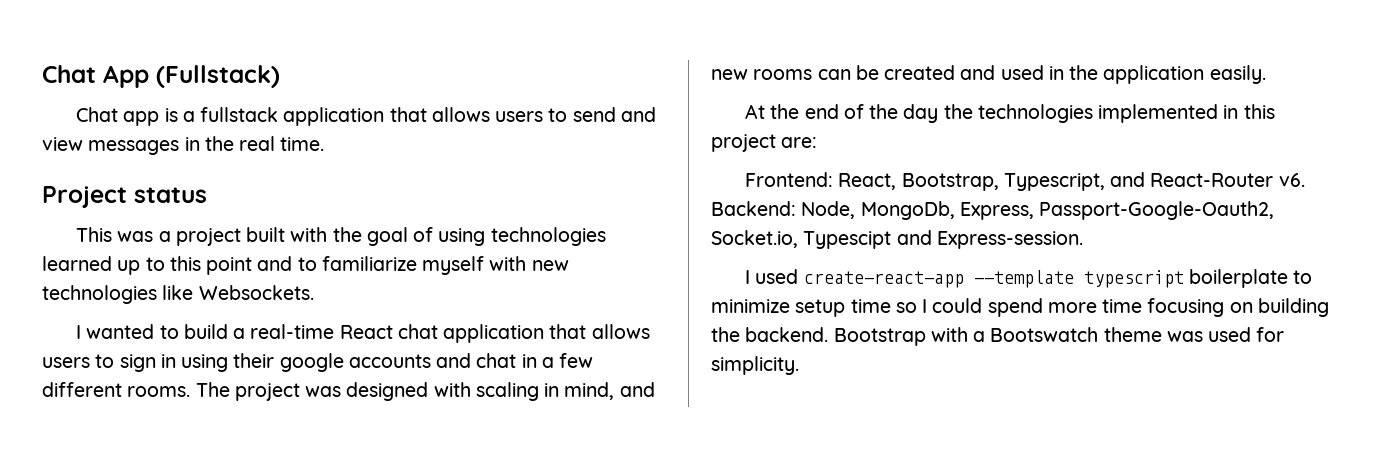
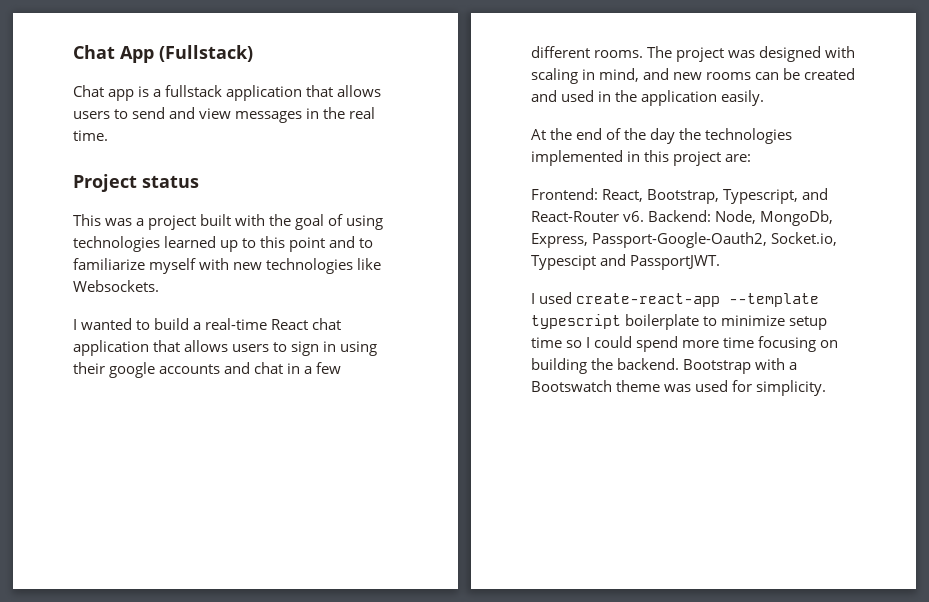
- Backend: Node, MongoDb, Express, Passport-Google-Oauth2, Socket.io, Typescipt and Express-session.
+ Backend: Node, MongoDb, Express, Passport-Google-Oauth2, Socket.io, Typescipt and PassportJWT.

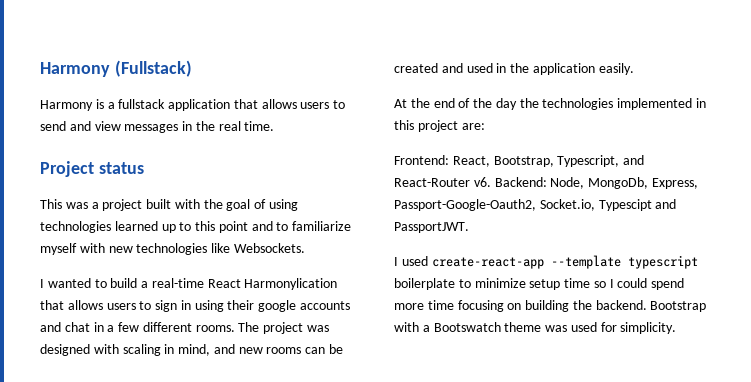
- Chat App (Fullstack)
+ Harmony (Fullstack)
- Chat app is a fullstack application that allows users to send and view messages in the real time.
+ Harmony is a fullstack application that allows users to send and view messages in the real time.
- I wanted to build a real-time React chat application that allows users to sign in using their google accounts and chat in a few different rooms.
+ I wanted to build a real-time React Harmonylication that allows users to sign in using their google accounts and chat in a few different rooms.

